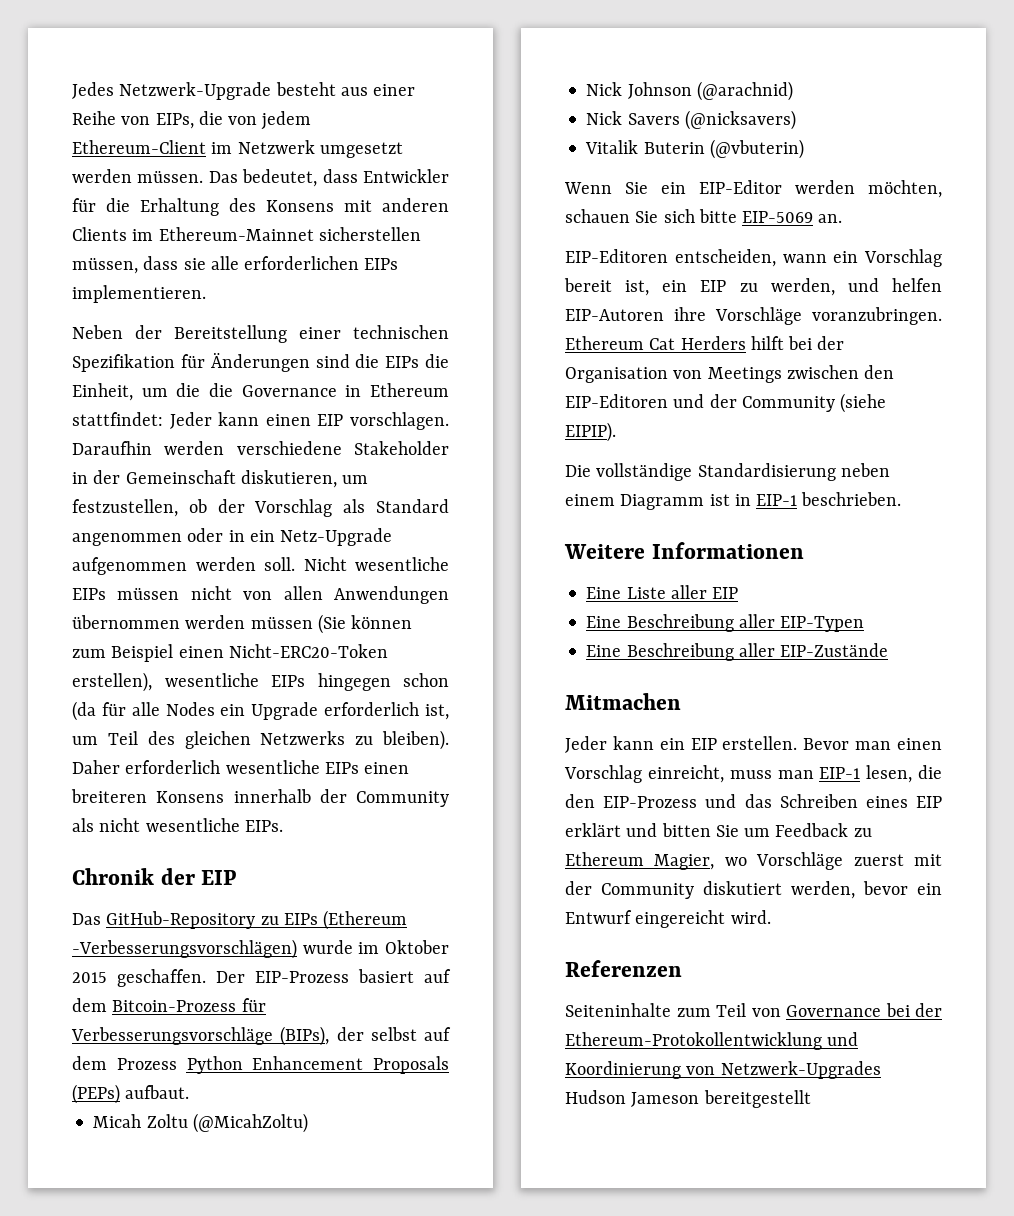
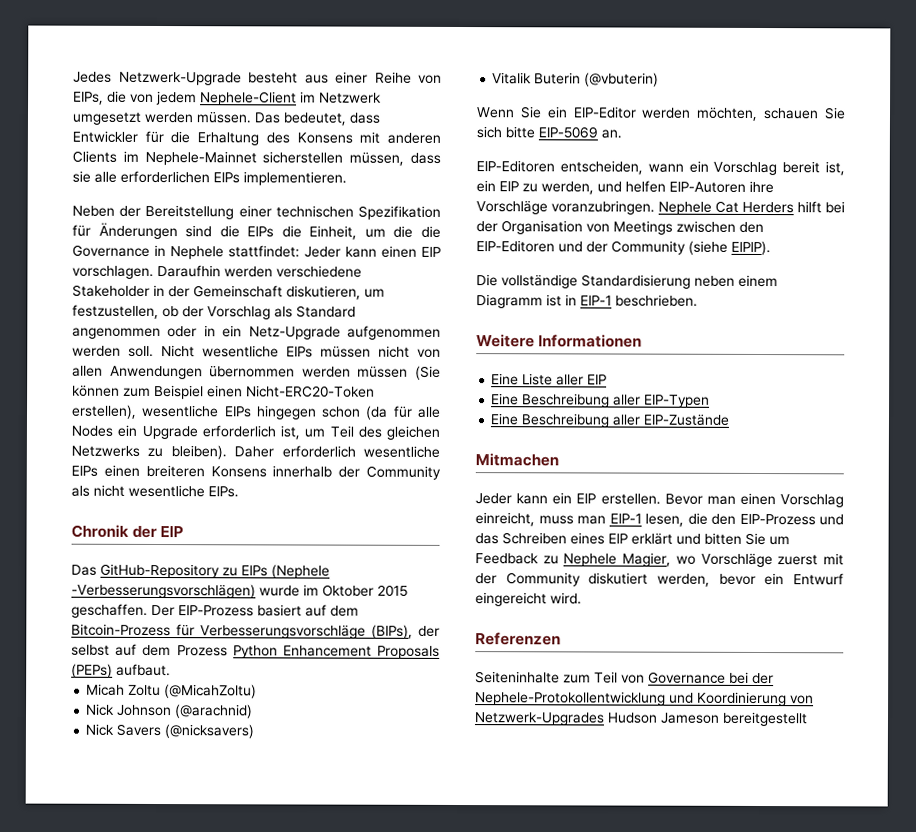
- Jedes Netzwerk-Upgrade besteht aus einer Reihe von EIPs, die von jedem Ethereum-Client im Netzwerk umgesetzt werden müssen.
+ Jedes Netzwerk-Upgrade besteht aus einer Reihe von EIPs, die von jedem Nephele-Client im Netzwerk umgesetzt werden müssen.
- Das bedeutet, dass Entwickler für die Erhaltung des Konsens mit anderen Clients im Ethereum-Mainnet sicherstellen müssen, dass sie alle erforderlichen EIPs implementieren.
+ Das bedeutet, dass Entwickler für die Erhaltung des Konsens mit anderen Clients im Nephele-Mainnet sicherstellen müssen, dass sie alle erforderlichen EIPs implementieren.
- Neben der Bereitstellung einer technischen Spezifikation für Änderungen sind die EIPs die Einheit, um die die Governance in Ethereum stattfindet: Jeder kann einen EIP vorschlagen.
+ Neben der Bereitstellung einer technischen Spezifikation für Änderungen sind die EIPs die Einheit, um die die Governance in Nephele stattfindet: Jeder kann einen EIP vorschlagen.
- Das GitHub-Repository zu EIPs (Ethereum -Verbesserungsvorschlägen) wurde im Oktober 2015 geschaffen.
+ Das GitHub-Repository zu EIPs (Nephele -Verbesserungsvorschlägen) wurde im Oktober 2015 geschaffen.
- Ethereum Cat Herders hilft bei der Organisation von Meetings zwischen den EIP-Editoren und der Community (siehe EIPIP).
+ Nephele Cat Herders hilft bei der Organisation von Meetings zwischen den EIP-Editoren und der Community (siehe EIPIP).
- Bevor man einen Vorschlag einreicht, muss man EIP-1 lesen, die den EIP-Prozess und das Schreiben eines EIP erklärt und bitten Sie um Feedback zu Ethereum Magier, wo Vorschläge zuerst mit der Community diskutiert werden, bevor ein Entwurf eingereicht wird.
+ Bevor man einen Vorschlag einreicht, muss man EIP-1 lesen, die den EIP-Prozess und das Schreiben eines EIP erklärt und bitten Sie um Feedback zu Nephele Magier, wo Vorschläge zuerst mit der Community diskutiert werden, bevor ein Entwurf eingereicht wird.
- Seiteninhalte zum Teil von Governance bei der Ethereum-Protokollentwicklung und Koordinierung von Netzwerk-Upgrades Hudson Jameson bereitgestellt
+ Seiteninhalte zum Teil von Governance bei der Nephele-Protokollentwicklung und Koordinierung von Netzwerk-Upgrades Hudson Jameson bereitgestellt

